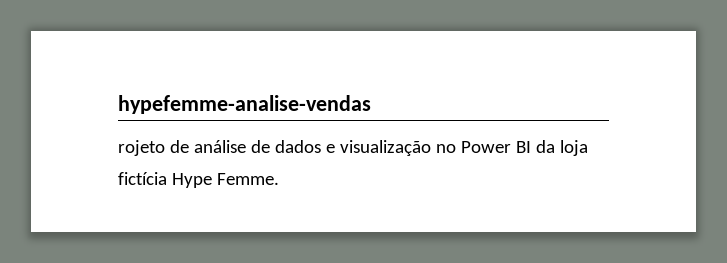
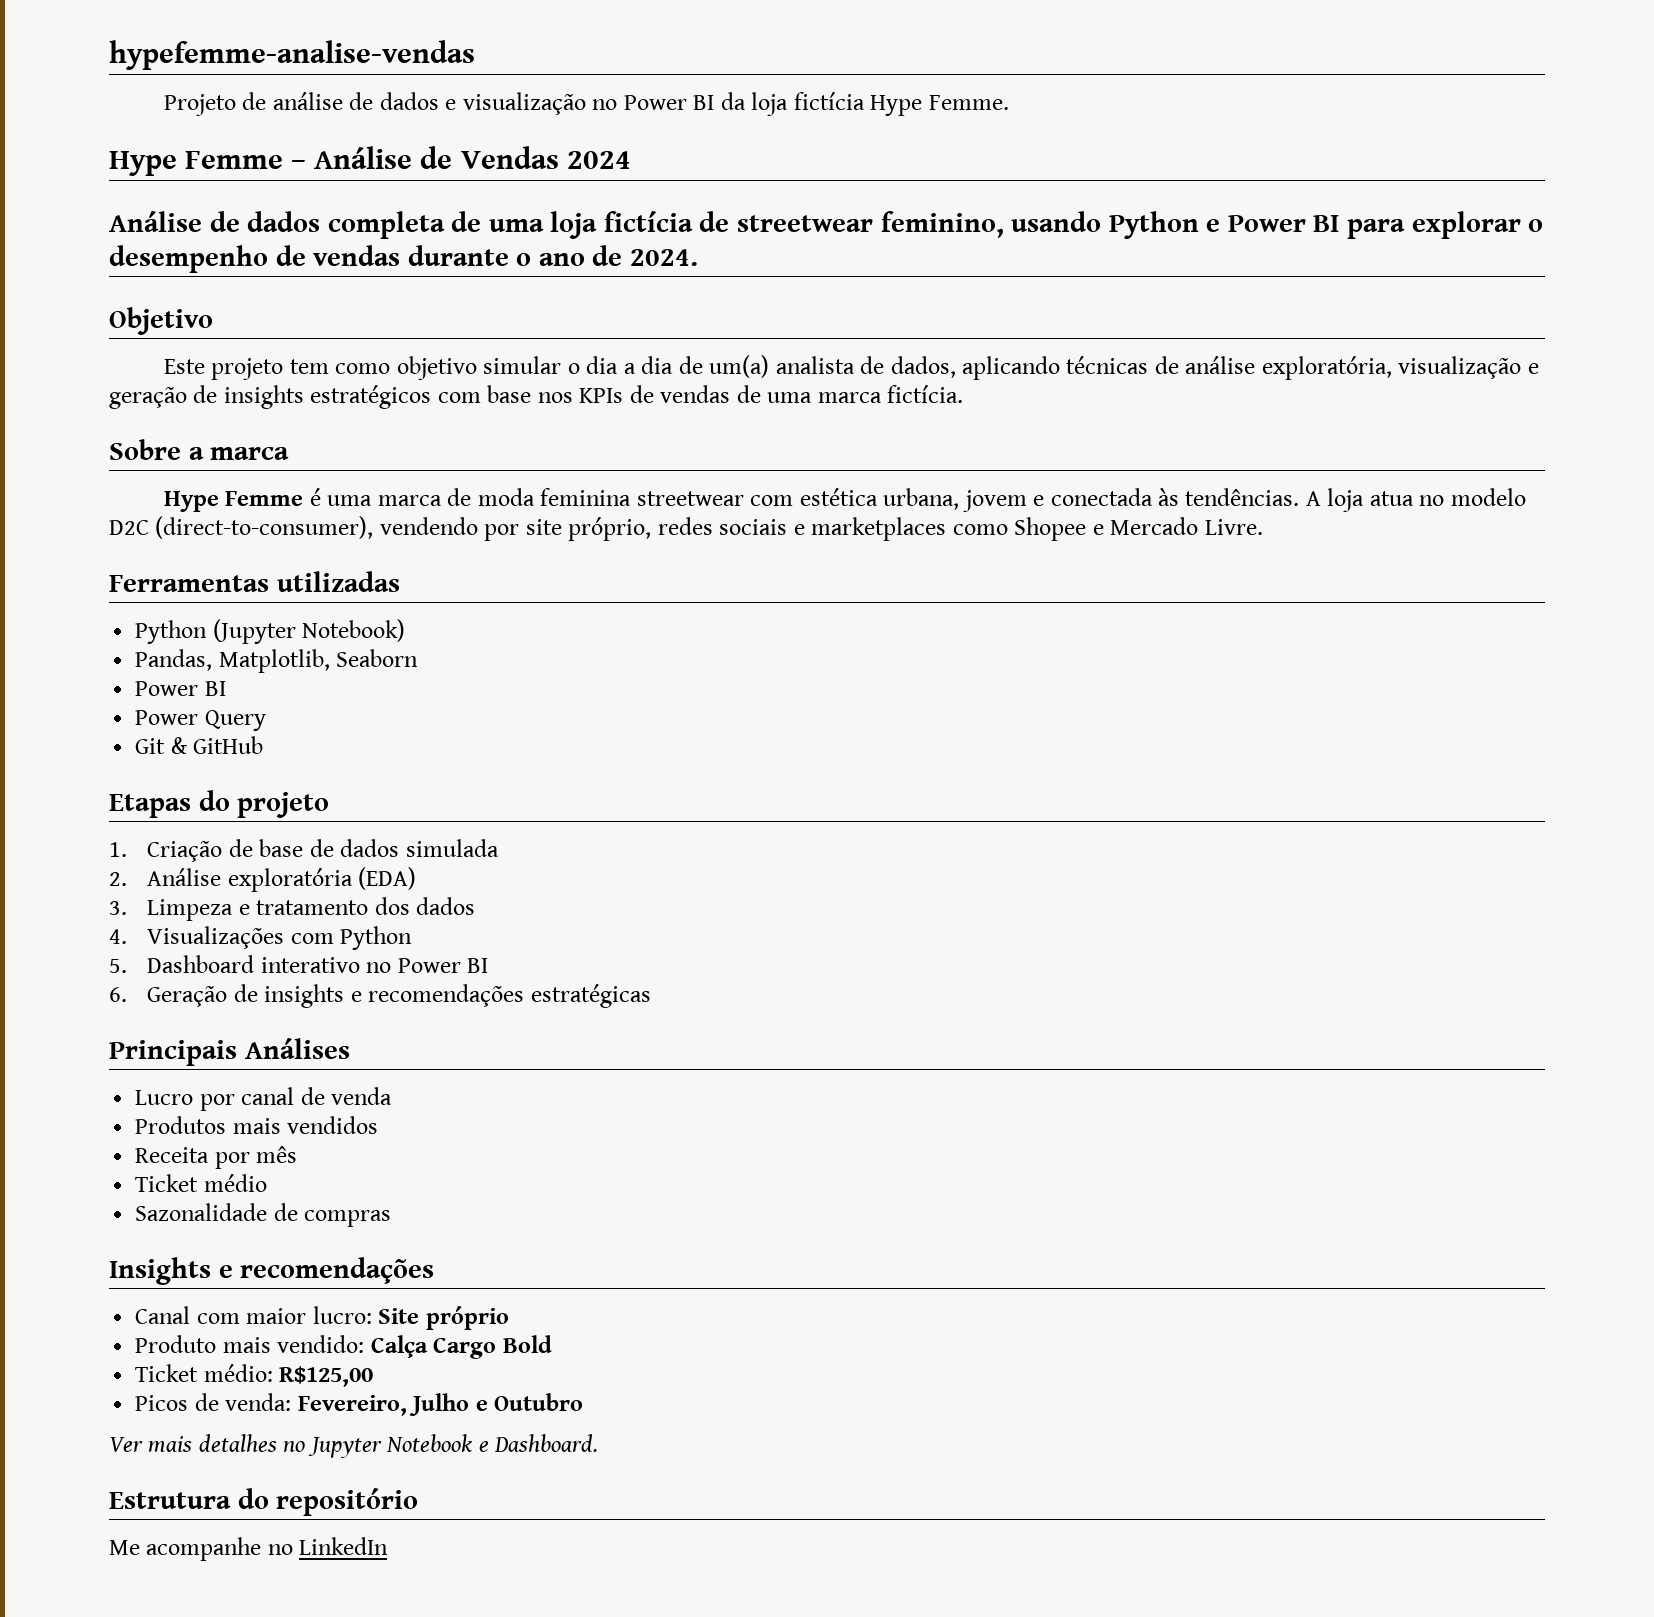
- rojeto de análise de dados e visualização no Power BI da loja fictícia Hype Femme.
+ Projeto de análise de dados e visualização no Power BI da loja fictícia Hype Femme.
+ Hype Femme – Análise de Vendas 2024
+ Análise de dados completa de uma loja fictícia de streetwear feminino, usando Python e Power BI para explorar o desempenho de vendas durante o ano de 2024.
+ Objetivo
+ Este projeto tem como objetivo simular o dia a dia de um(a) analista de dados, aplicando técnicas de análise exploratória, visualização e geração de insights estratégicos com base nos KPIs de vendas de uma marca fictícia.
+ Sobre a marca
+ Hype Femme é uma marca de moda feminina streetwear com estética urbana, jovem e conectada às tendências. A loja atua no modelo D2C (direct-to-consumer), vendendo por site próprio, redes sociais e marketplaces como Shopee e Mercado Livre.
+ Ferramentas utilizadas
+ Python (Jupyter Notebook)
+ Pandas, Matplotlib, Seaborn
+ Power BI
+ Power Query
+ Git & GitHub
+ Etapas do projeto
+ 1. Criação de base de dados simulada
+ 2. Análise exploratória (EDA)
+ 3. Limpeza e tratamento dos dados
+ 4. Visualizações com Python
+ 5. Dashboard interativo no Power BI
+ 6. Geração de insights e recomendações estratégicas
+ Principais Análises
+ Lucro por canal de venda
+ Produtos mais vendidos
+ Receita por mês
+ Ticket médio
+ Sazonalidade de compras
+ Insights e recomendações
+ Canal com maior lucro: Site próprio
+ Produto mais vendido: Calça Cargo Bold
+ Ticket médio: R$125,00
+ Picos de venda: Fevereiro, Julho e Outubro
+ Ver mais detalhes no Jupyter Notebook e Dashboard.
+ Estrutura do repositório
+ Me acompanhe no LinkedIn

